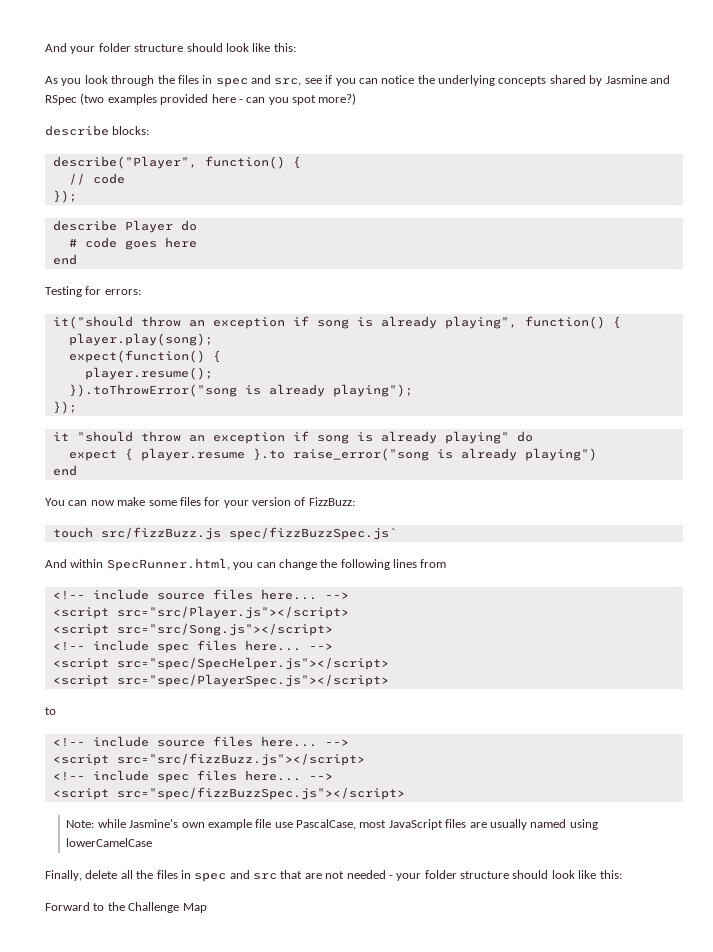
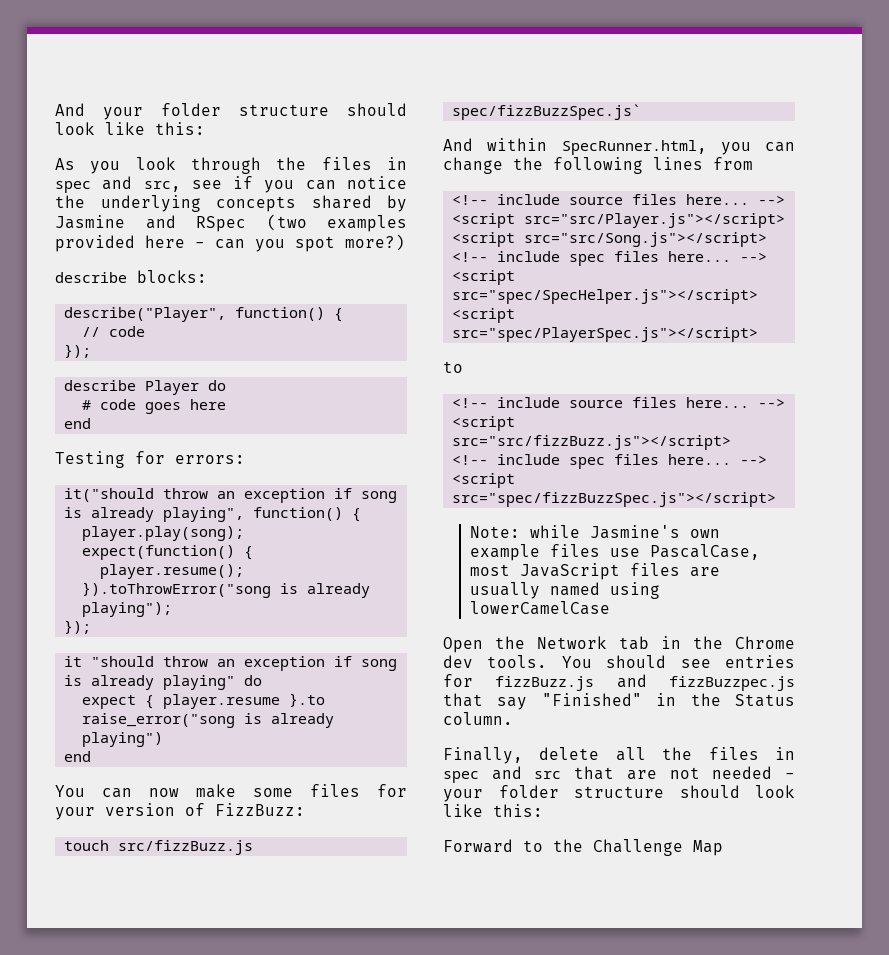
- Note: while Jasmine's own example file use PascalCase, most JavaScript files are usually named using lowerCamelCase
+ Note: while Jasmine's own example files use PascalCase, most JavaScript files are usually named using lowerCamelCase
+ Open the Network tab in the Chrome dev tools. You should see entries for fizzBuzz.js and fizzBuzzpec.js that say "Finished" in the Status column.

